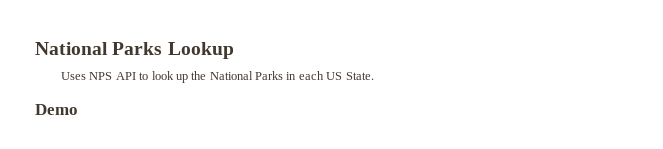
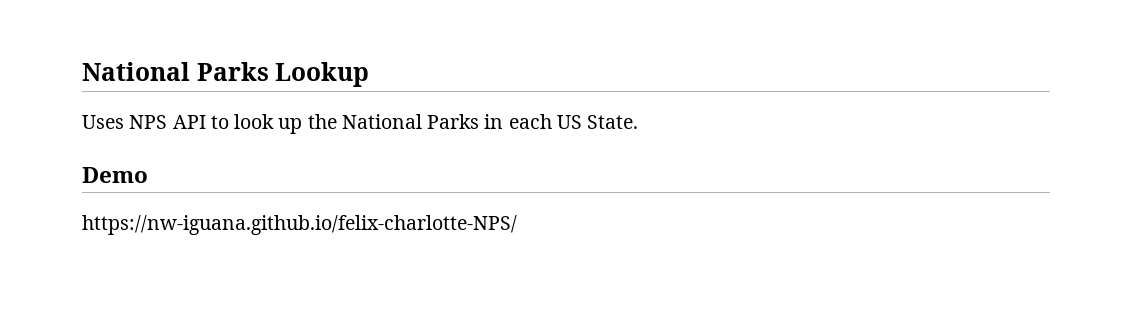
+ https://nw-iguana.github.io/felix-charlotte-NPS/

